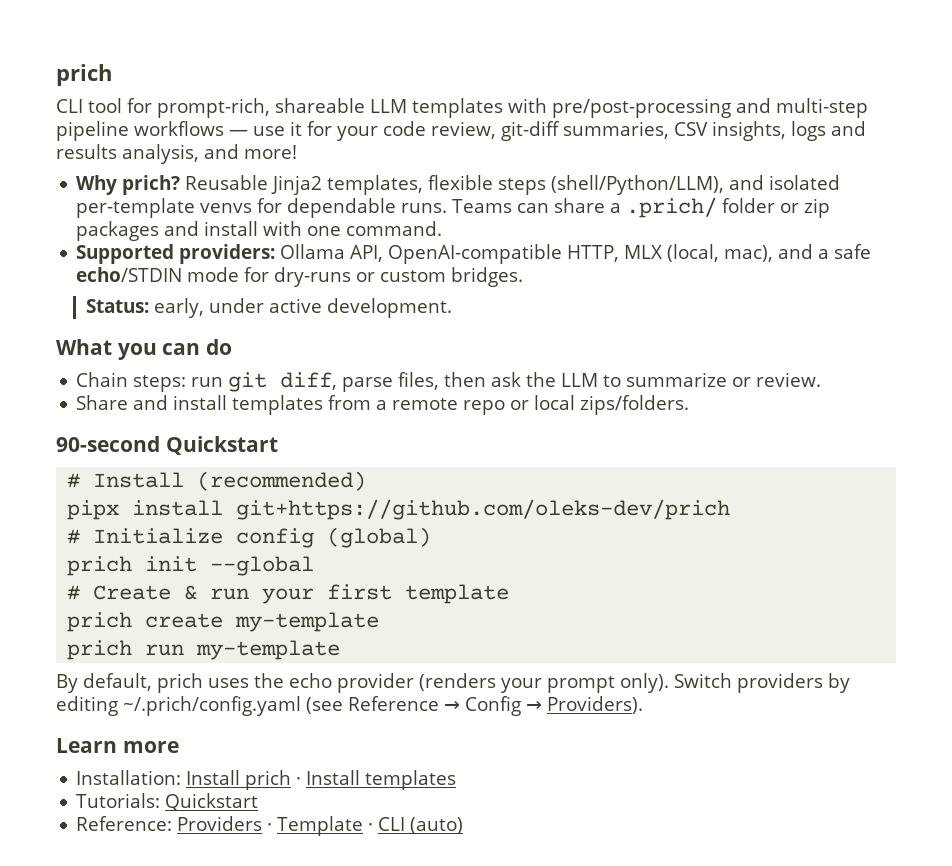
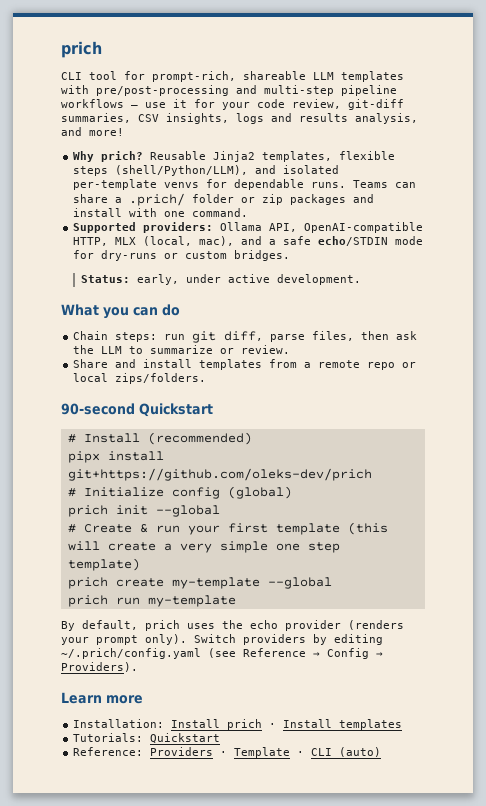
- # Create & run your first template
+ # Create & run your first template (this will create a very simple one step template)
- prich create my-template
+ prich create my-template --global

